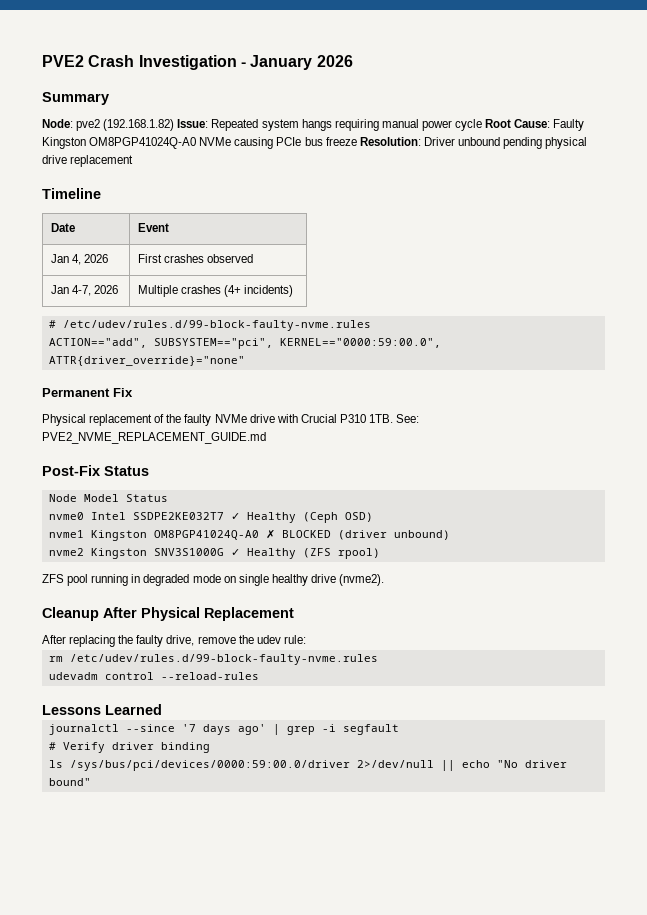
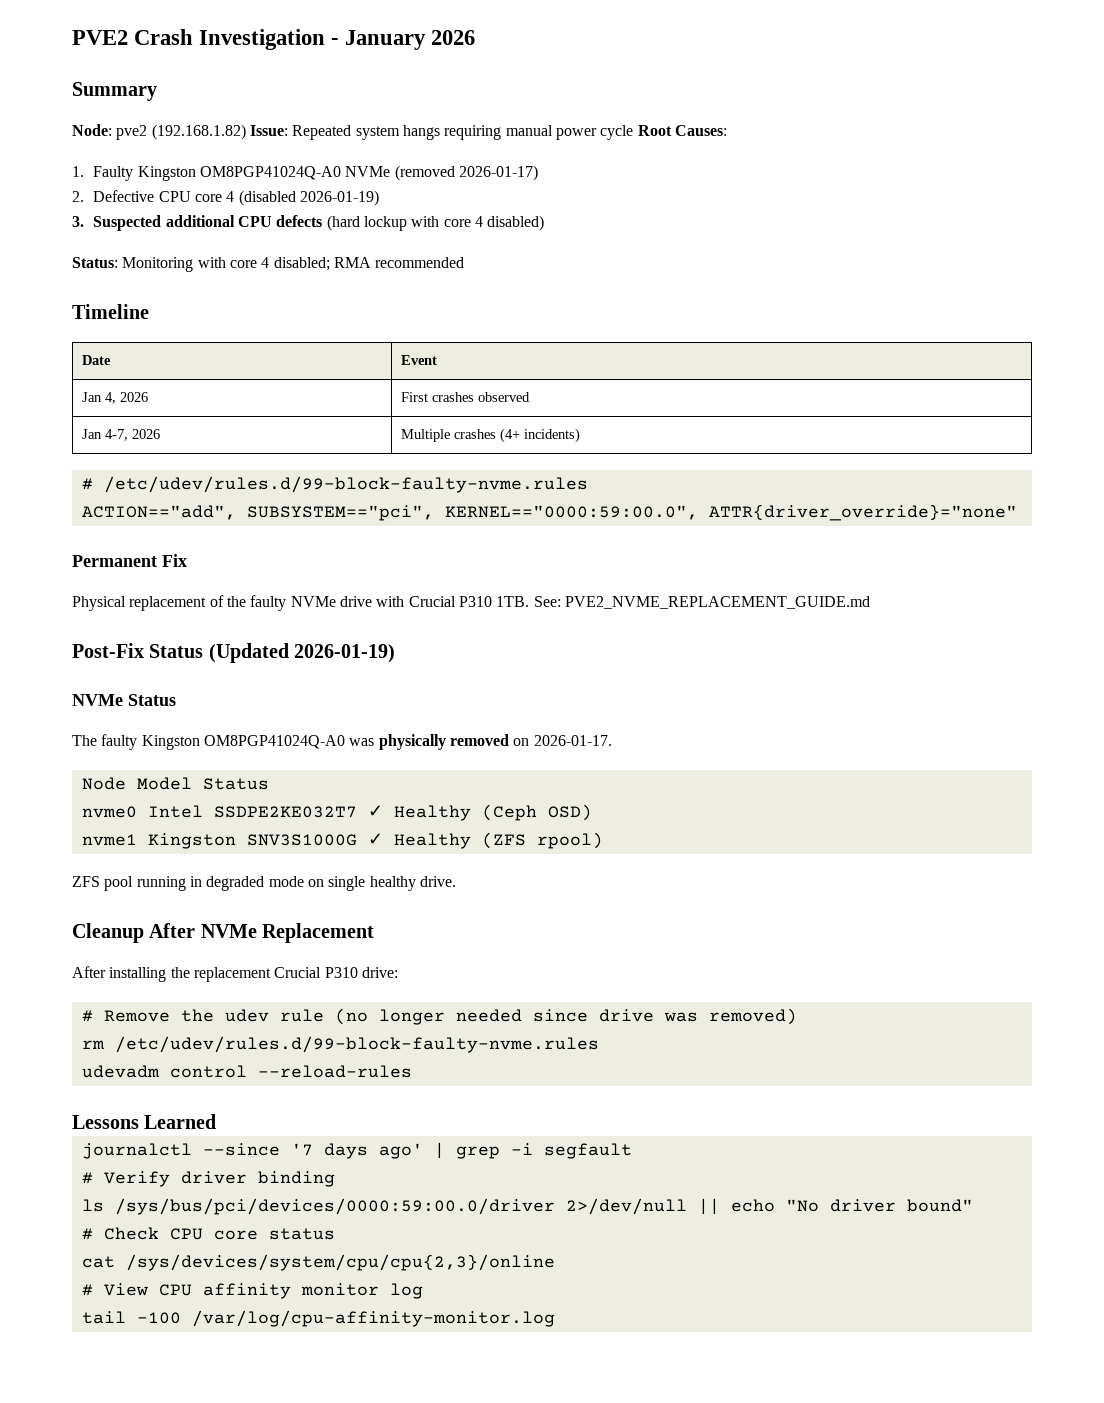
- Node: pve2 (192.168.1.82) Issue: Repeated system hangs requiring manual power cycle Root Cause: Faulty Kingston OM8PGP41024Q-A0 NVMe causing PCIe bus freeze Resolution: Driver unbound pending physical drive replacement
+ Node: pve2 (192.168.1.82) Issue: Repeated system hangs requiring manual power cycle Root Causes:
+ 1. Faulty Kingston OM8PGP41024Q-A0 NVMe (removed 2026-01-17)
+ 2. Defective CPU core 4 (disabled 2026-01-19)
+ 3. Suspected additional CPU defects (hard lockup with core 4 disabled)
+ Status: Monitoring with core 4 disabled; RMA recommended
- Post-Fix Status
+ Post-Fix Status (Updated 2026-01-19)
+ NVMe Status
+ The faulty Kingston OM8PGP41024Q-A0 was physically removed on 2026-01-17.
- nvme1 Kingston OM8PGP41024Q-A0 ✗ BLOCKED (driver unbound)
- nvme2 Kingston SNV3S1000G ✓ Healthy (ZFS rpool)
+ nvme1 Kingston SNV3S1000G ✓ Healthy (ZFS rpool)
- ZFS pool running in degraded mode on single healthy drive (nvme2).
+ ZFS pool running in degraded mode on single healthy drive.
- Cleanup After Physical Replacement
+ Cleanup After NVMe Replacement
- After replacing the faulty drive, remove the udev rule:
+ After installing the replacement Crucial P310 drive:
+ # Remove the udev rule (no longer needed since drive was removed)
+ # Check CPU core status
+ cat /sys/devices/system/cpu/cpu{2,3}/online
+ # View CPU affinity monitor log
+ tail -100 /var/log/cpu-affinity-monitor.log

